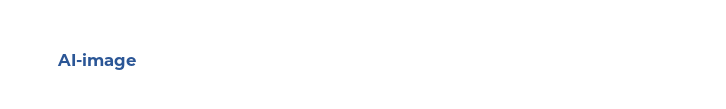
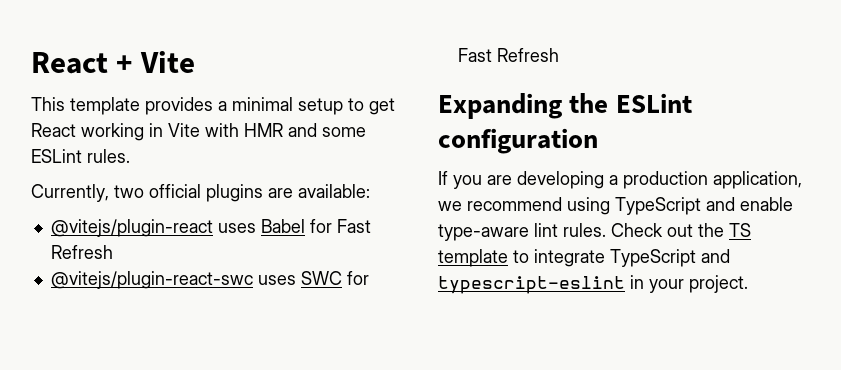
- AI-image
+ React + Vite
+ This template provides a minimal setup to get React working in Vite with HMR and some ESLint rules.
+ Currently, two official plugins are available:
+ @vitejs/plugin-react uses Babel for Fast Refresh
+ @vitejs/plugin-react-swc uses SWC for Fast Refresh
+ Expanding the ESLint configuration
+ If you are developing a production application, we recommend using TypeScript and enable type-aware lint rules. Check out the TS template to integrate TypeScript and typescript-eslint in your project.

